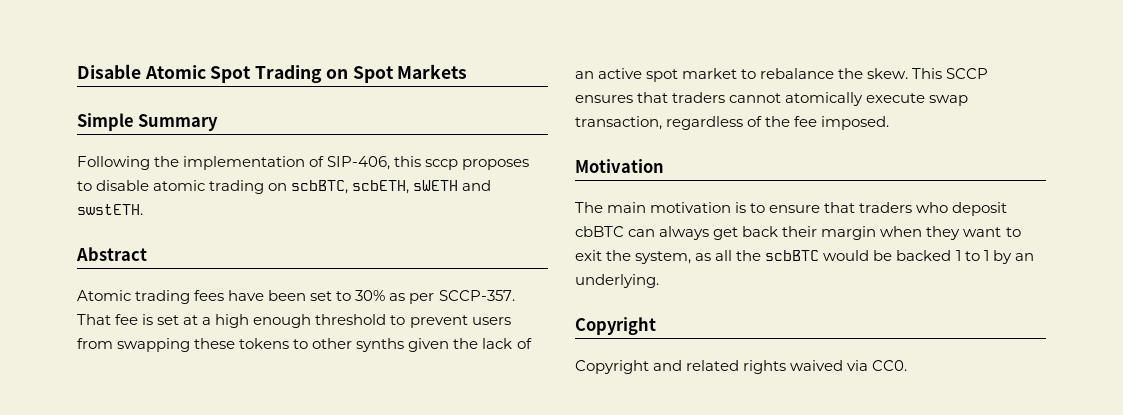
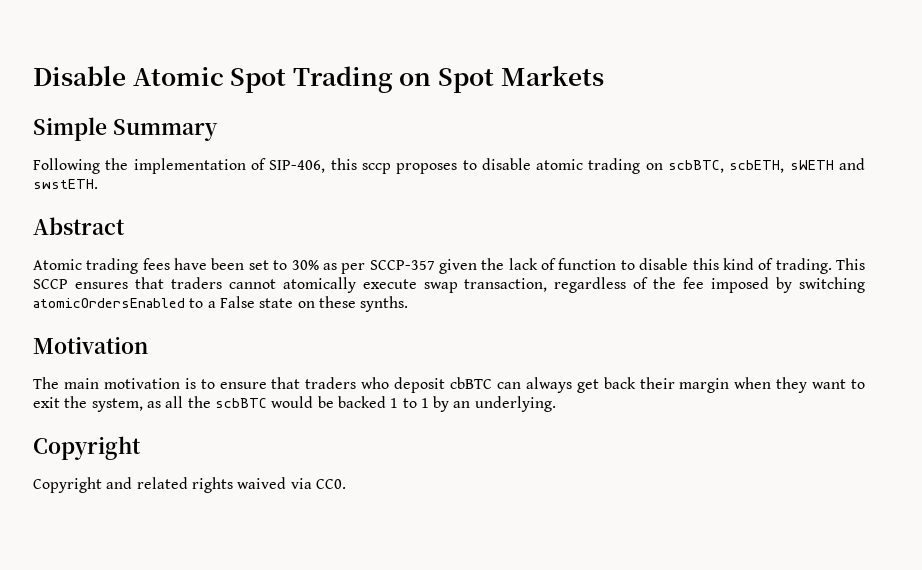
- Atomic trading fees have been set to 30% as per SCCP-357. That fee is set at a high enough threshold to prevent users from swapping these tokens to other synths given the lack of an active spot market to rebalance the skew.
+ Atomic trading fees have been set to 30% as per SCCP-357 given the lack of function to disable this kind of trading.
- This SCCP ensures that traders cannot atomically execute swap transaction, regardless of the fee imposed.
+ This SCCP ensures that traders cannot atomically execute swap transaction, regardless of the fee imposed by switching atomicOrdersEnabled to a False state on these synths.

